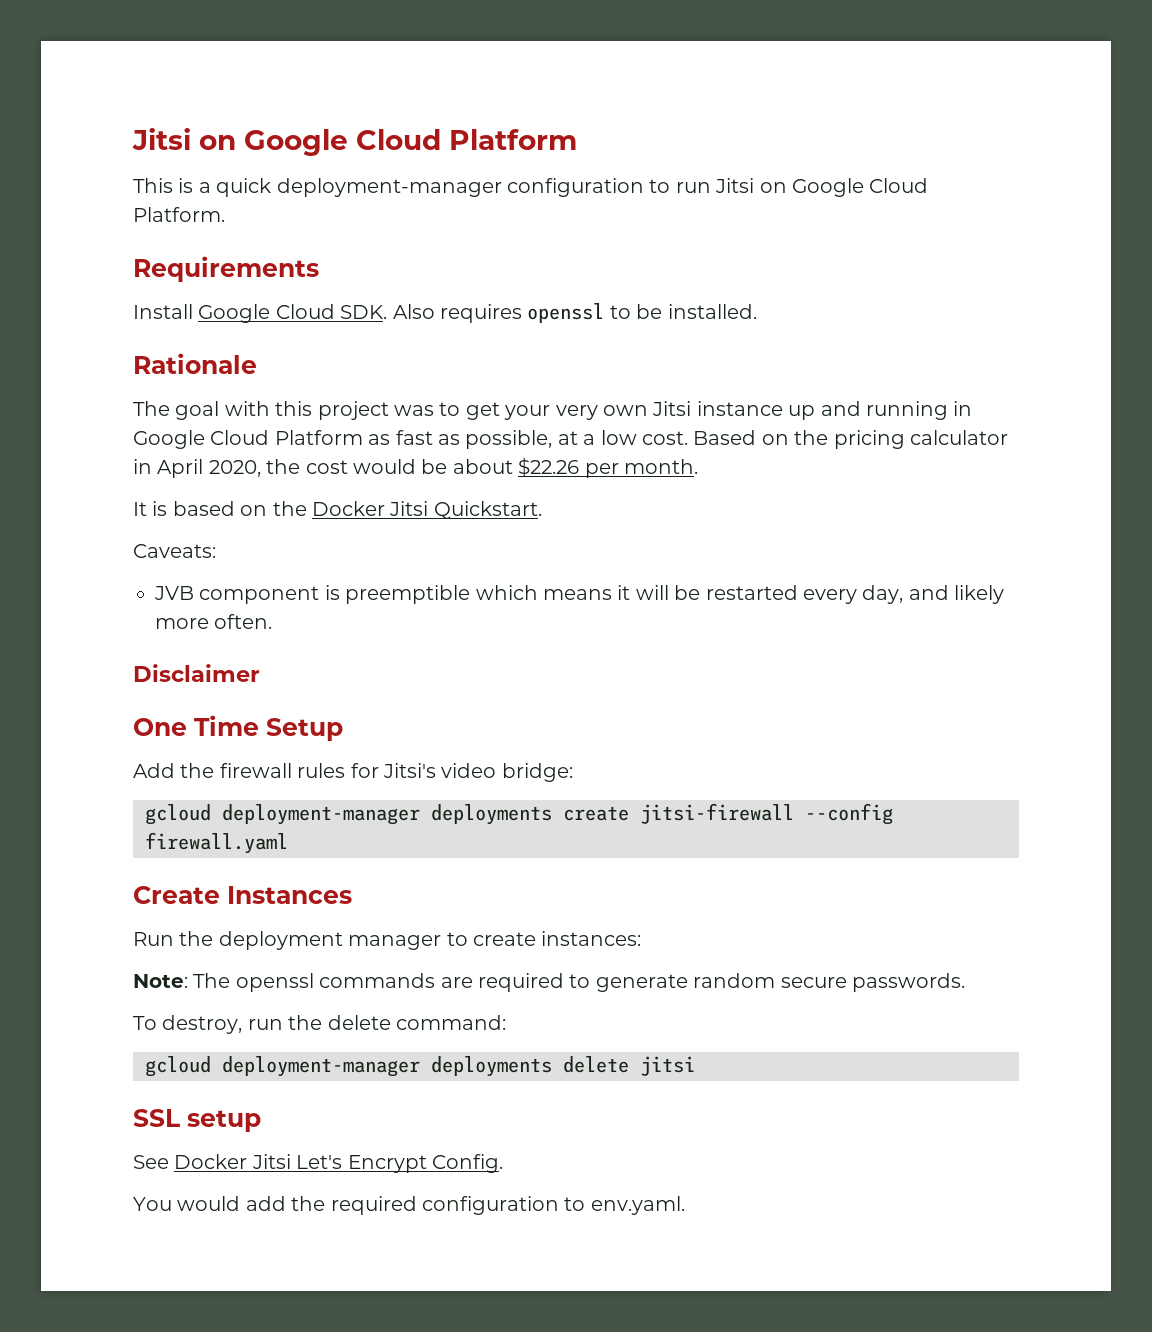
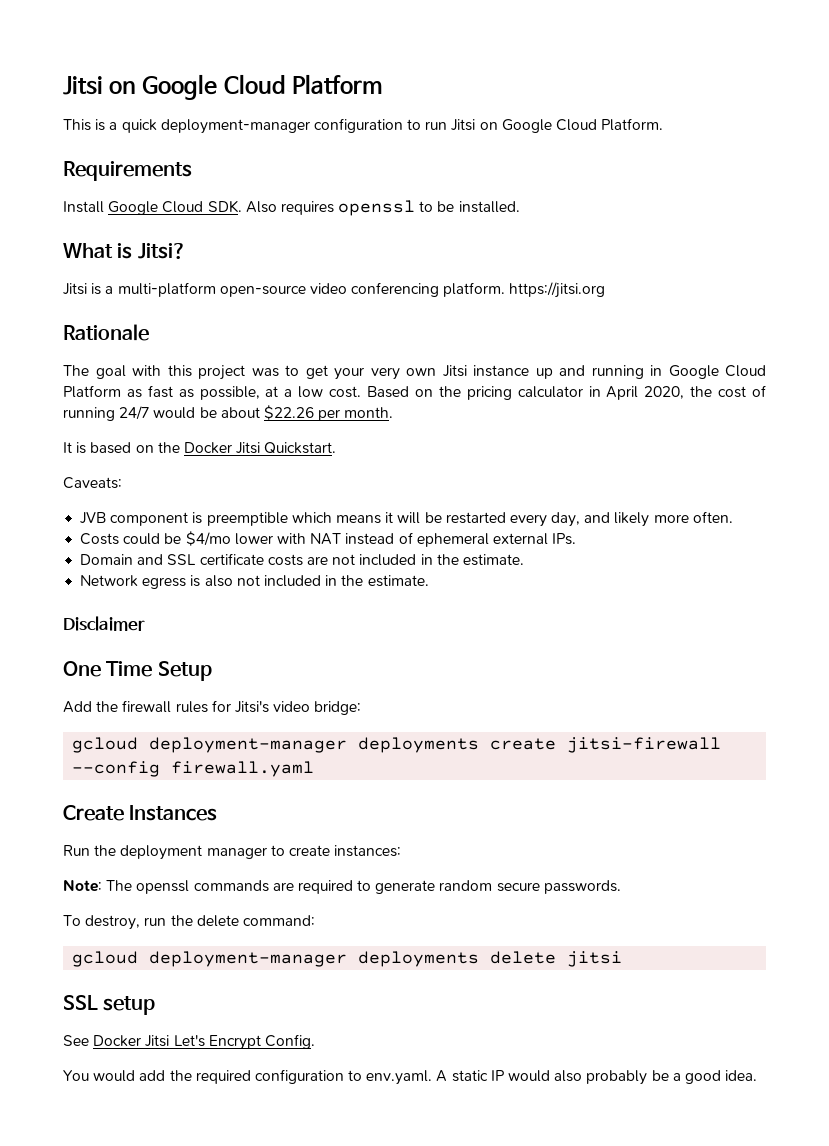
+ What is Jitsi?
+ Jitsi is a multi-platform open-source video conferencing platform. https://jitsi.org
- Based on the pricing calculator in April 2020, the cost would be about $22.26 per month.
+ Based on the pricing calculator in April 2020, the cost of running 24/7 would be about $22.26 per month.
+ Costs could be $4/mo lower with NAT instead of ephemeral external IPs.
+ Domain and SSL certificate costs are not included in the estimate.
+ Network egress is also not included in the estimate.
- You would add the required configuration to env.yaml.
+ You would add the required configuration to env.yaml. A static IP would also probably be a good idea.

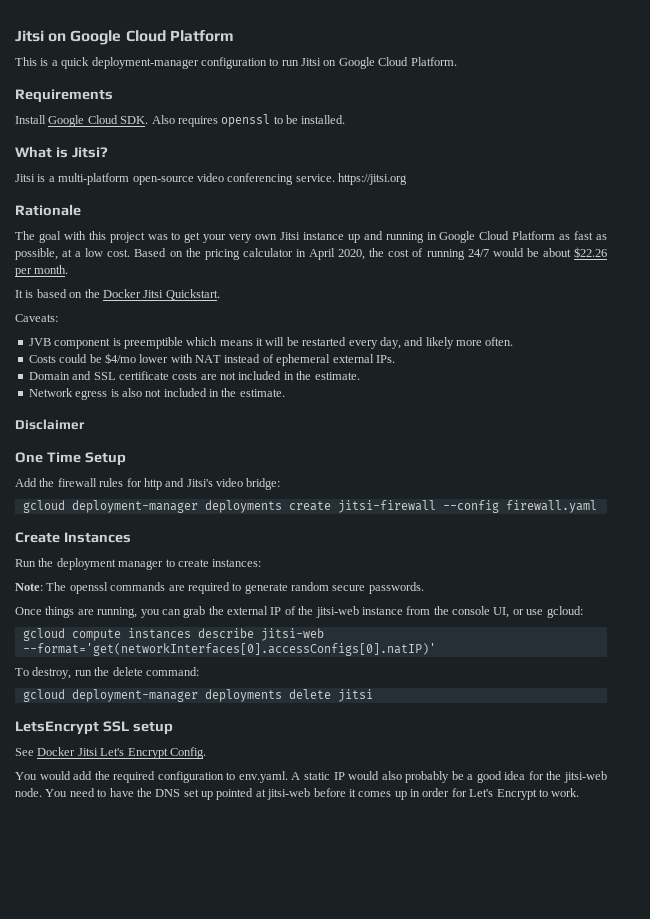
- Jitsi is a multi-platform open-source video conferencing platform. https://jitsi.org
+ Jitsi is a multi-platform open-source video conferencing service. https://jitsi.org
- Add the firewall rules for Jitsi's video bridge:
+ Add the firewall rules for http and Jitsi's video bridge:
+ Once things are running, you can grab the external IP of the jitsi-web instance from the console UI, or use gcloud:
+ gcloud compute instances describe jitsi-web --format='get(networkInterfaces[0].accessConfigs[0].natIP)'
- SSL setup
+ LetsEncrypt SSL setup
- You would add the required configuration to env.yaml. A static IP would also probably be a good idea.
+ You would add the required configuration to env.yaml. A static IP would also probably be a good idea for the jitsi-web node. You need to have the DNS set up pointed at jitsi-web before it comes up in order for Let's Encrypt to work.

